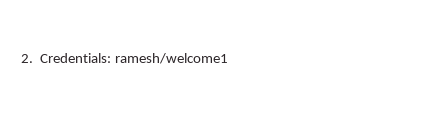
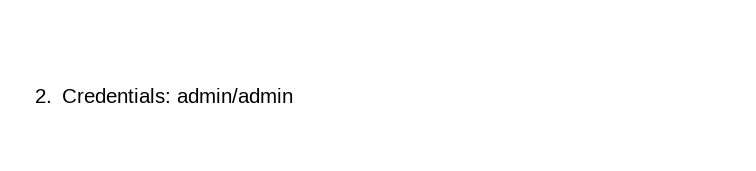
- 2. Credentials: ramesh/welcome1
+ 2. Credentials: admin/admin

